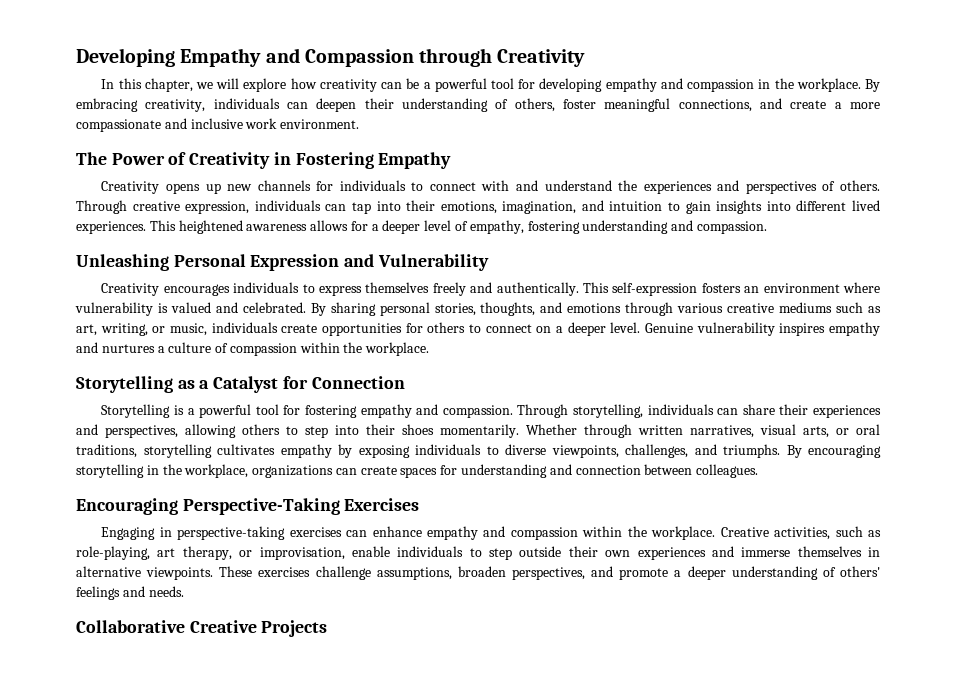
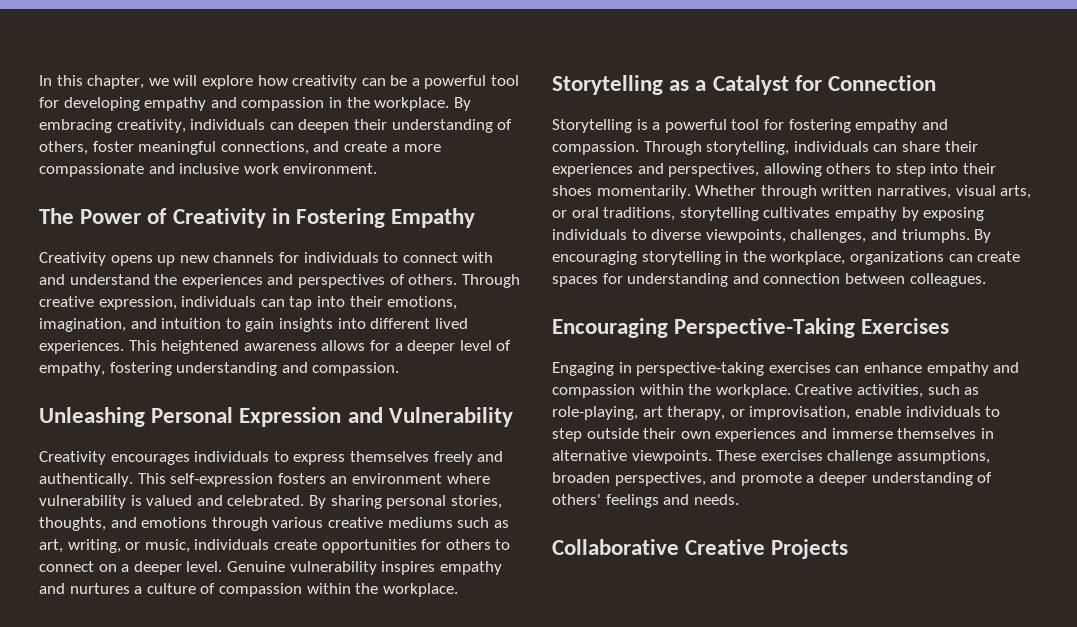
- Developing Empathy and Compassion through Creativity

